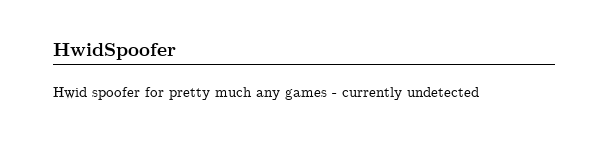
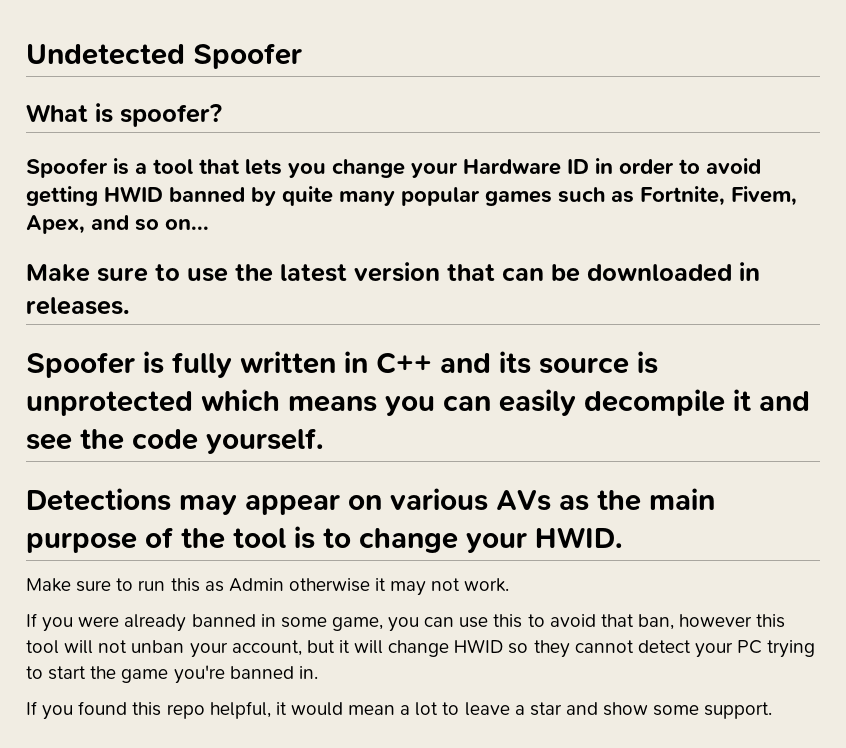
- HwidSpoofer
- Hwid spoofer for pretty much any games - currently undetected
+ Undetected Spoofer
+ What is spoofer?
+ Spoofer is a tool that lets you change your Hardware ID in order to avoid getting HWID banned by quite many popular games such as Fortnite, Fivem, Apex, and so on...
+ Make sure to use the latest version that can be downloaded in releases.
+ Spoofer is fully written in C++ and its source is unprotected which means you can easily decompile it and see the code yourself.
+ Detections may appear on various AVs as the main purpose of the tool is to change your HWID.
+ Make sure to run this as Admin otherwise it may not work.
+ If you were already banned in some game, you can use this to avoid that ban, however this tool will not unban your account, but it will change HWID so they cannot detect your PC trying to start the game you're banned in.
+ If you found this repo helpful, it would mean a lot to leave a star and show some support.

